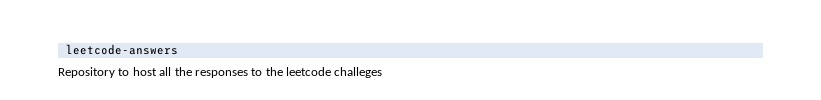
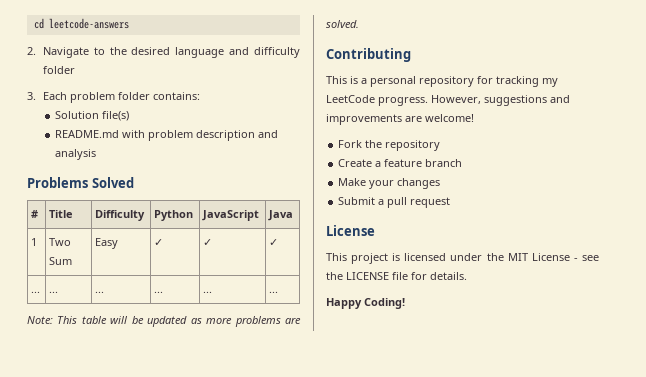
- leetcode-answers
+ cd leetcode-answers
- Repository to host all the responses to the leetcode challeges
+ 2. Navigate to the desired language and difficulty folder
+ 3. Each problem folder contains:
+ Solution file(s)
+ README.md with problem description and analysis
+ Problems Solved
+ # | Title | Difficulty | Python | JavaScript | Java
+ 1 | Two Sum | Easy | ✓ | ✓ | ✓
+ ... | ... | ... | ... | ... | ...
+ Note: This table will be updated as more problems are solved.
+ Contributing
+ This is a personal repository for tracking my LeetCode progress. However, suggestions and improvements are welcome!
+ Fork the repository
+ Create a feature branch
+ Make your changes
+ Submit a pull request
+ License
+ This project is licensed under the MIT License - see the LICENSE file for details.
+ Happy Coding!

